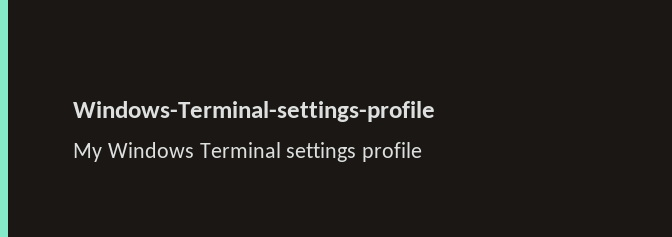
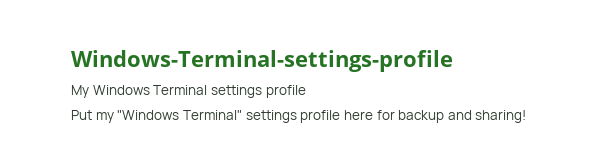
+ Put my "Windows Terminal" settings profile here for backup and sharing!

